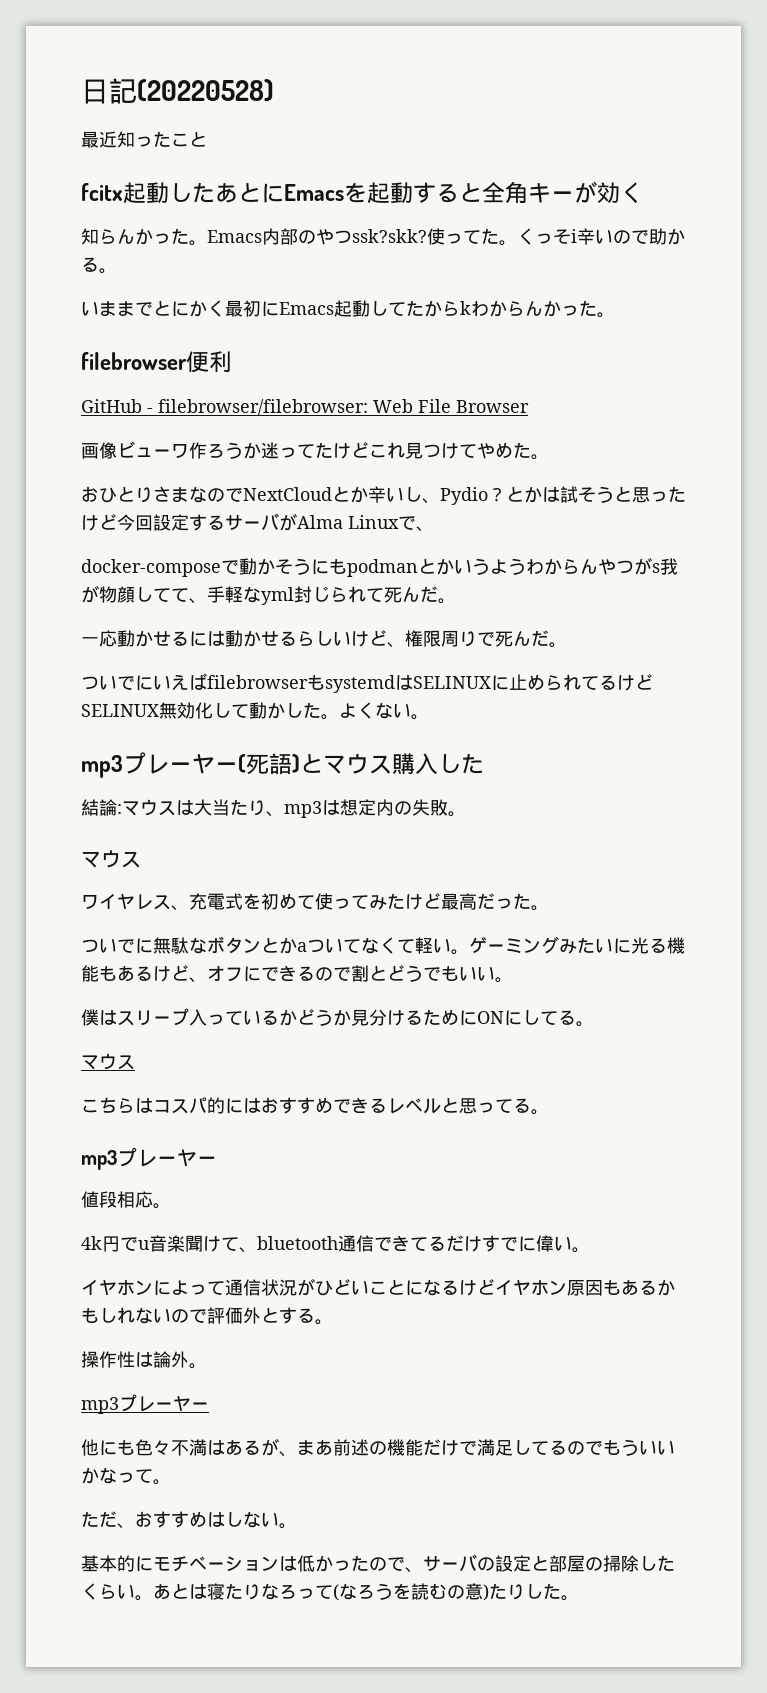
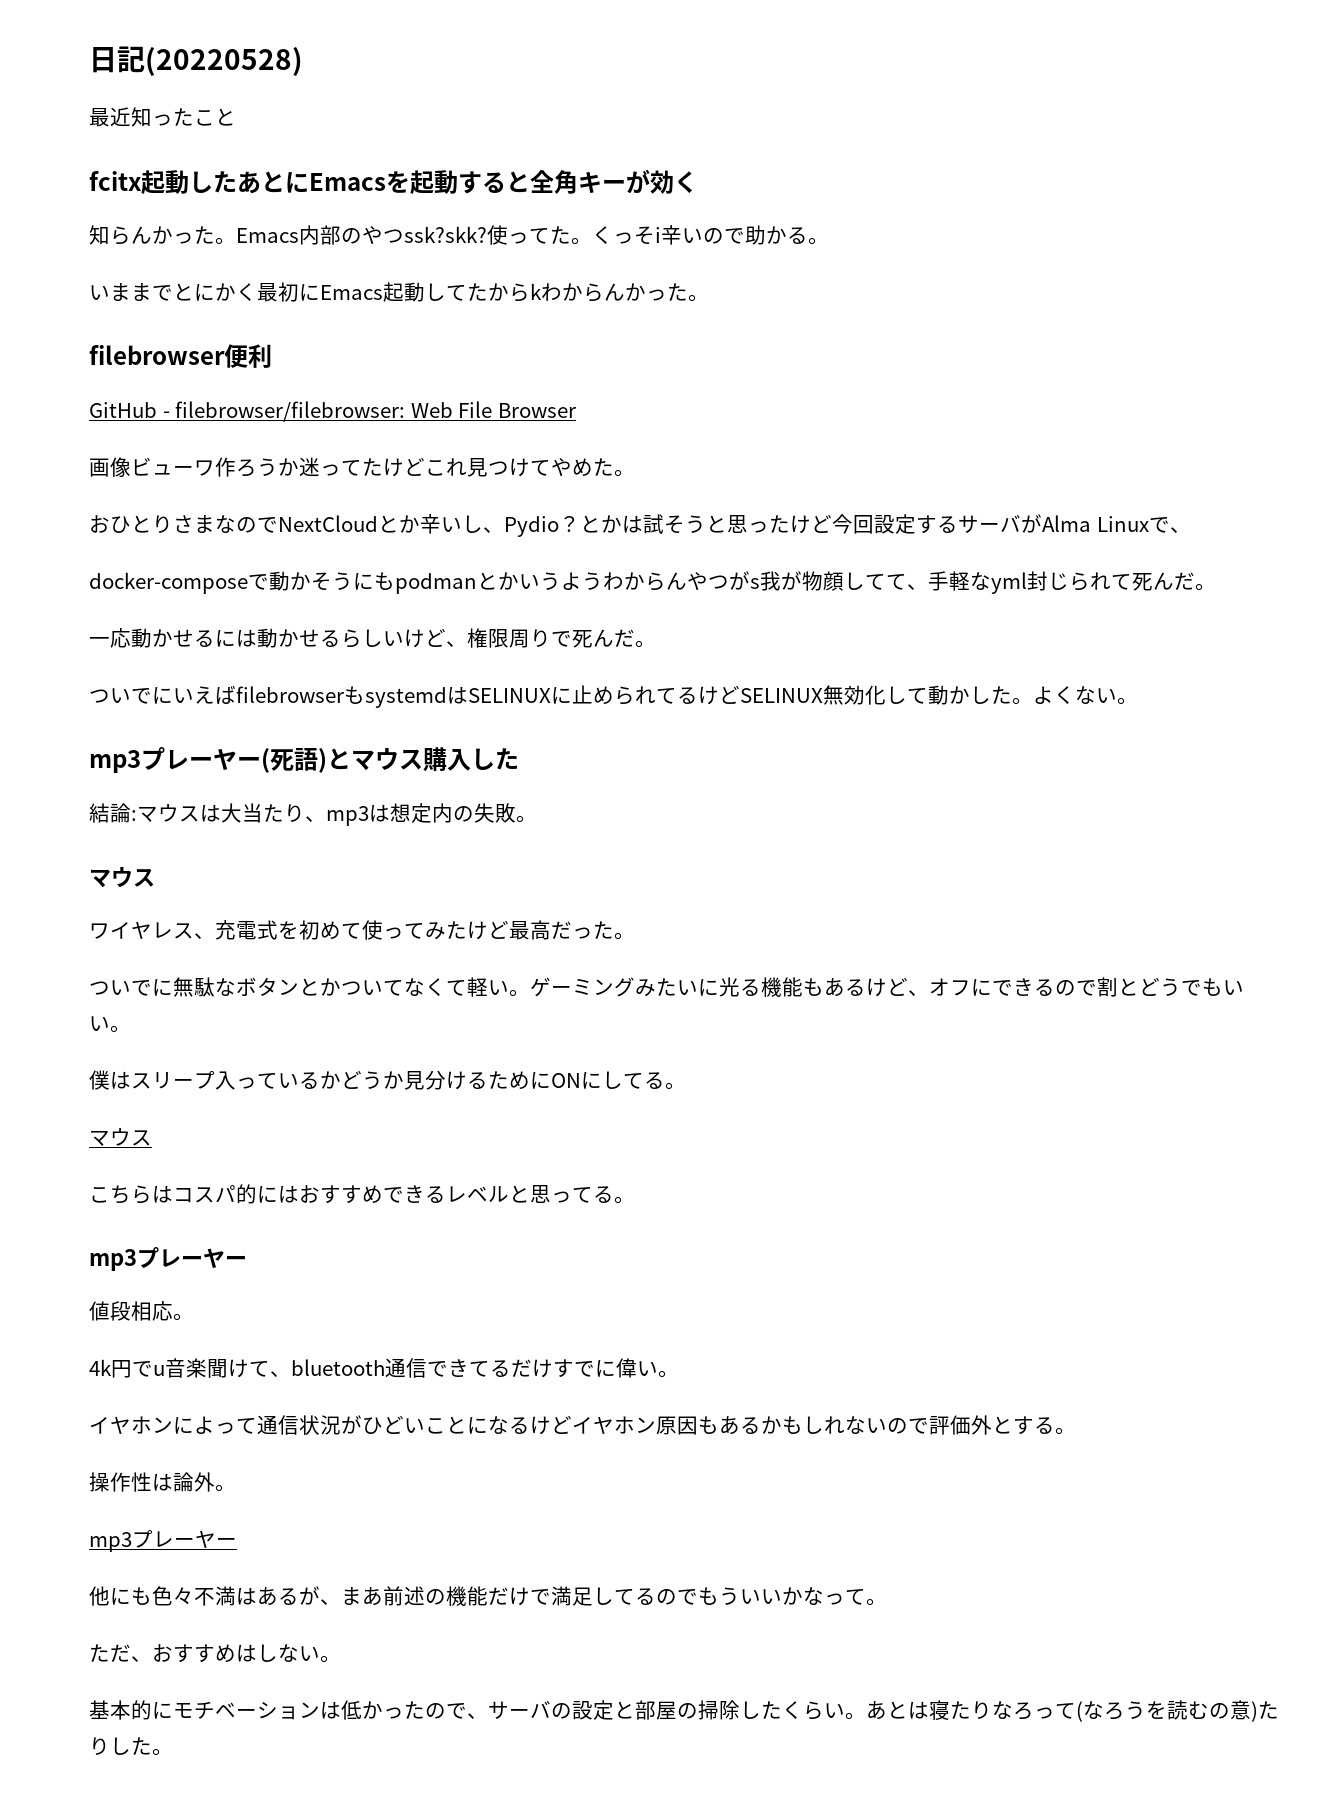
- ついでに無駄なボタンとかaついてなくて軽い。
+ ついでに無駄なボタンとかついてなくて軽い。

